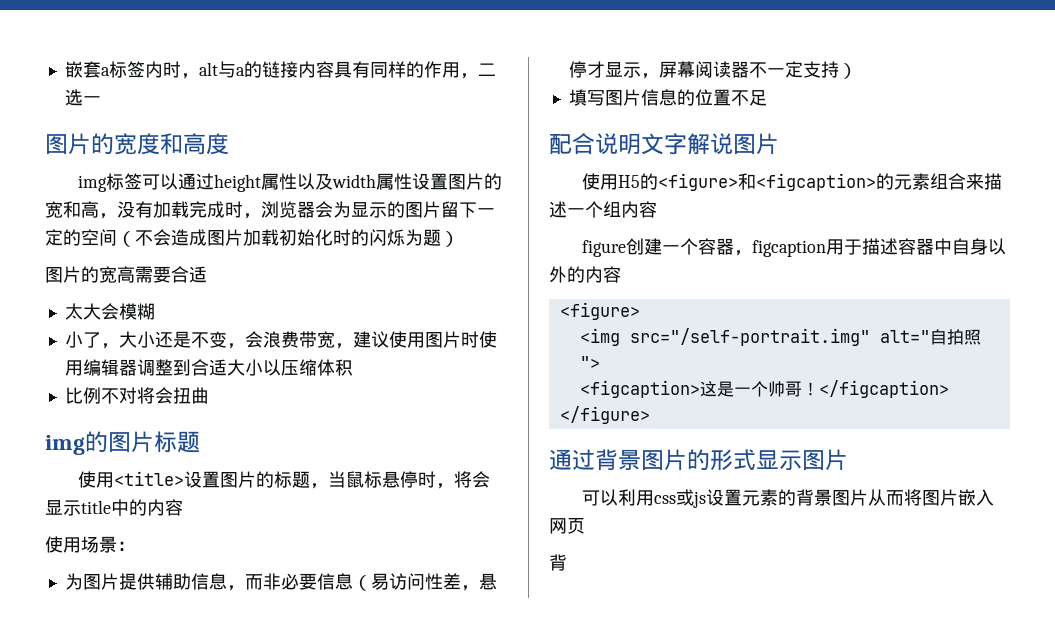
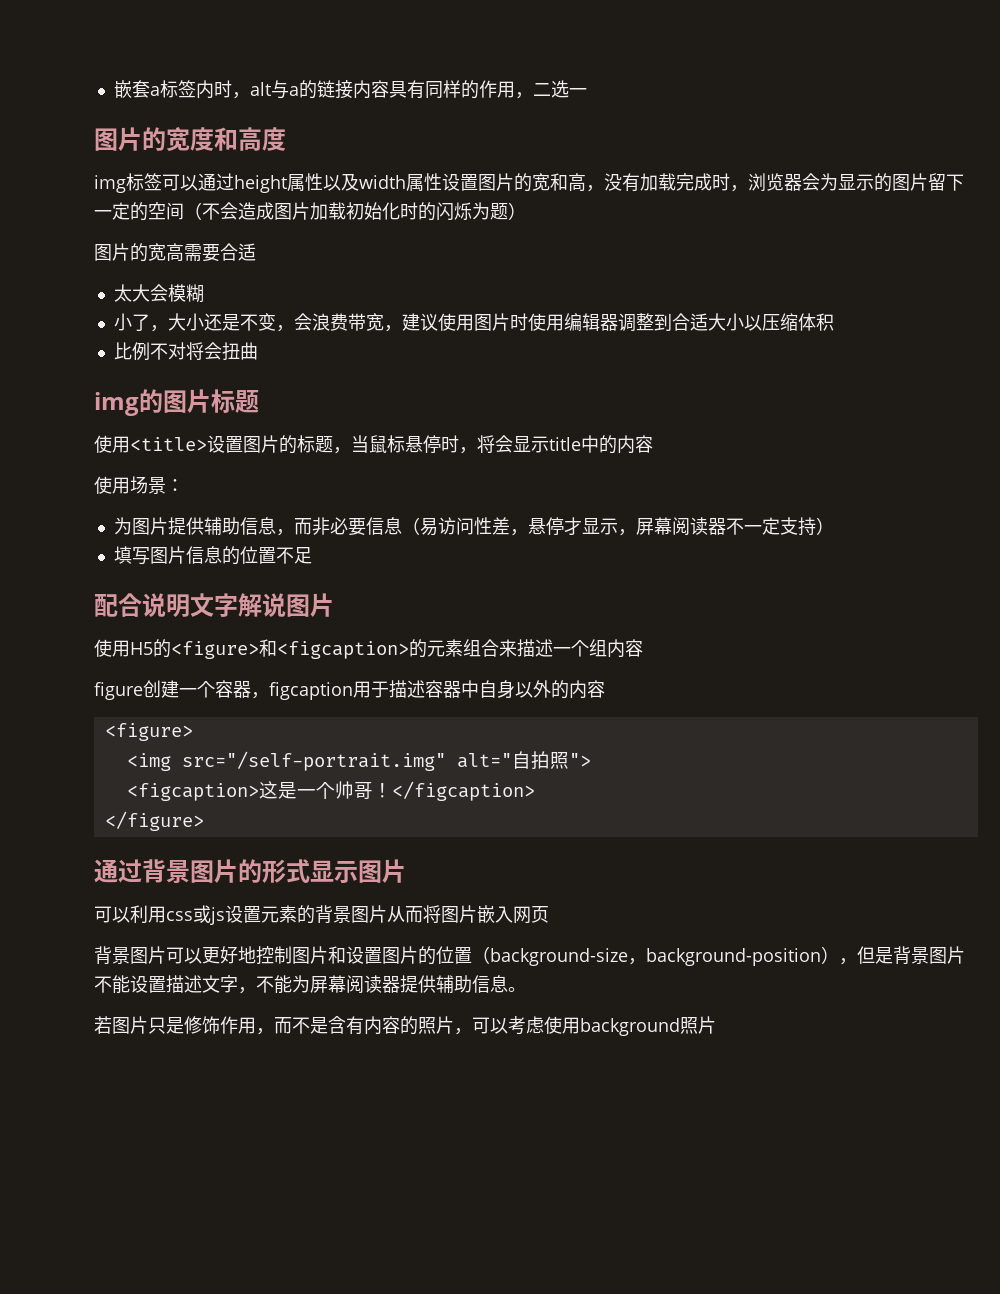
  可以利用css或js设置元素的背景图片从而将图片嵌入网页
- 背
+ 背景图片可以更好地控制图片和设置图片的位置（background-size，background-position），但是背景图片不能设置描述文字，不能为屏幕阅读器提供辅助信息。
+ 若图片只是修饰作用，而不是含有内容的照片，可以考虑使用background照片

